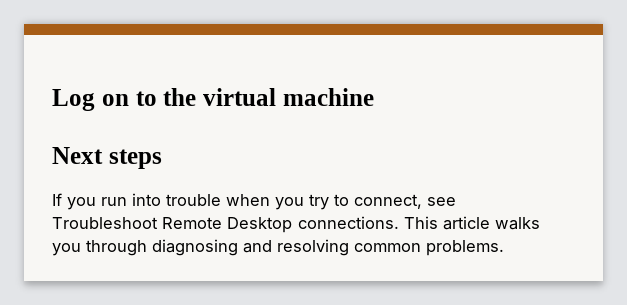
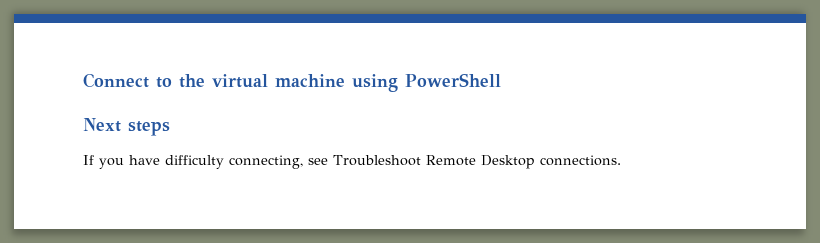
- Log on to the virtual machine
+ Connect to the virtual machine using PowerShell
- If you run into trouble when you try to connect, see Troubleshoot Remote Desktop connections. This article walks you through diagnosing and resolving common problems.
+ If you have difficulty connecting, see Troubleshoot Remote Desktop connections.

